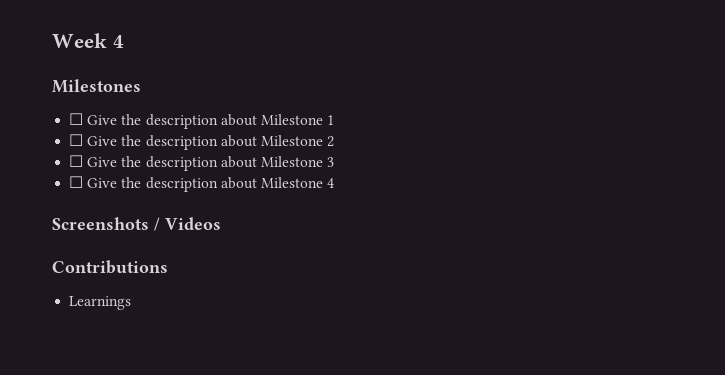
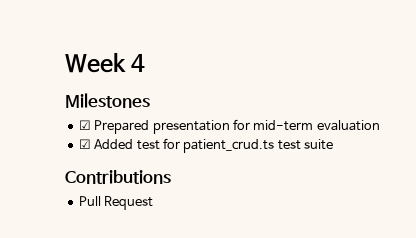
- ☐ Give the description about Milestone 1
- ☐ Give the description about Milestone 2
- ☐ Give the description about Milestone 3
- ☐ Give the description about Milestone 4
- Screenshots / Videos
+ ☑ Prepared presentation for mid-term evaluation
+ ☑ Added test for patient_crud.ts test suite
- Learnings
+ Pull Request

